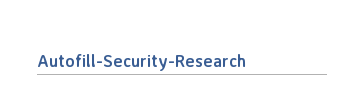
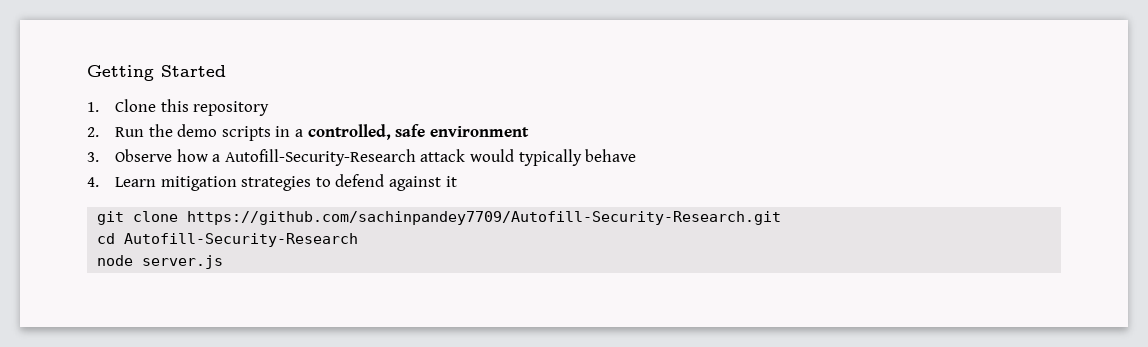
- Autofill-Security-Research
+ Getting Started
+ 1. Clone this repository
+ 2. Run the demo scripts in a controlled, safe environment
+ 3. Observe how a Autofill-Security-Research attack would typically behave
+ 4. Learn mitigation strategies to defend against it
+ git clone https://github.com/sachinpandey7709/Autofill-Security-Research.git
+ cd Autofill-Security-Research
+ node server.js

